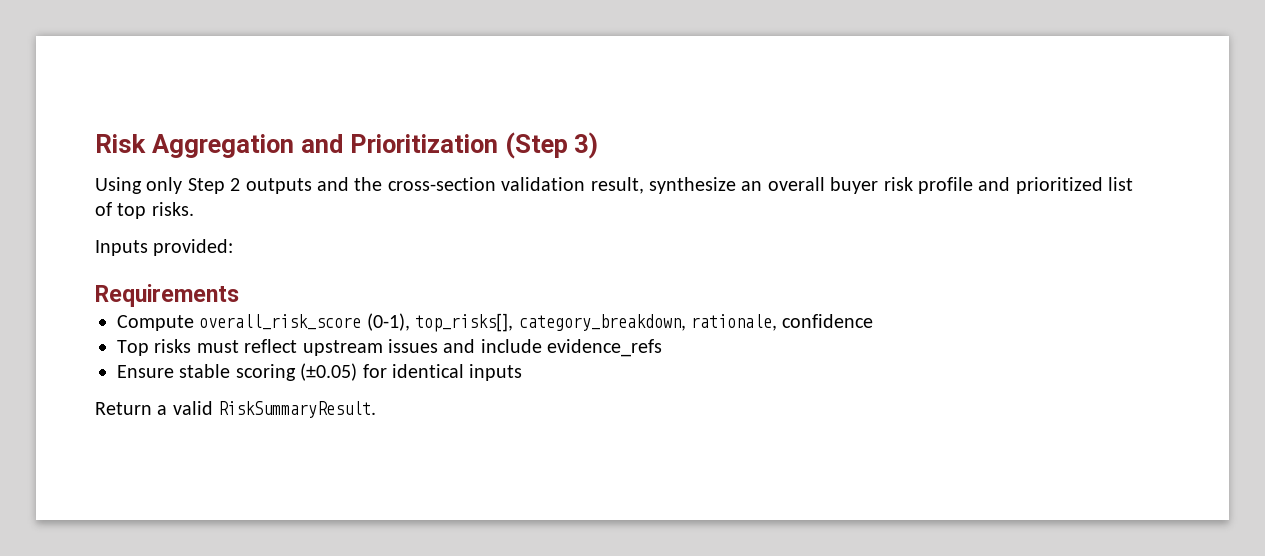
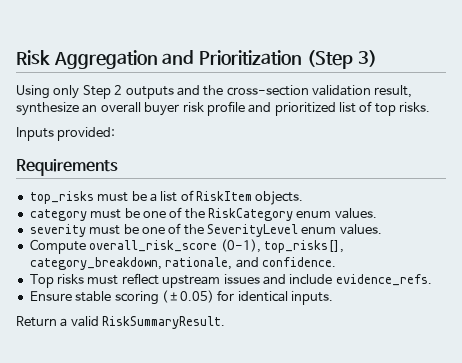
+ top_risks must be a list of RiskItem objects.
+ category must be one of the RiskCategory enum values.
+ severity must be one of the SeverityLevel enum values.
- Compute overall_risk_score (0-1), top_risks[], category_breakdown, rationale, confidence
+ Compute overall_risk_score (0-1), top_risks[], category_breakdown, rationale, and confidence.
- Top risks must reflect upstream issues and include evidence_refs
+ Top risks must reflect upstream issues and include evidence_refs.
- Ensure stable scoring (±0.05) for identical inputs
+ Ensure stable scoring (±0.05) for identical inputs.

